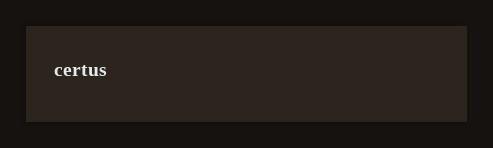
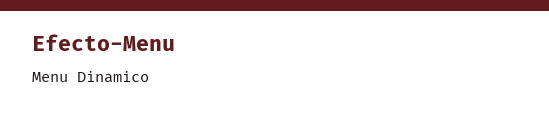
- certus
+ Efecto-Menu
+ Menu Dinamico

